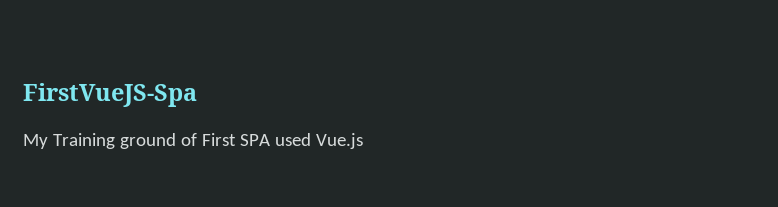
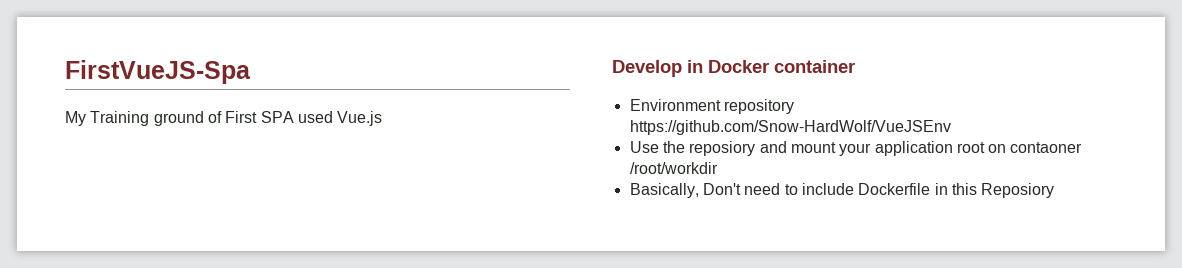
+ Develop in Docker container
+ Environment repository https://github.com/Snow-HardWolf/VueJSEnv
+ Use the reposiory and mount your application root on contaoner /root/workdir
+ Basically, Don't need to include Dockerfile in this Reposiory

